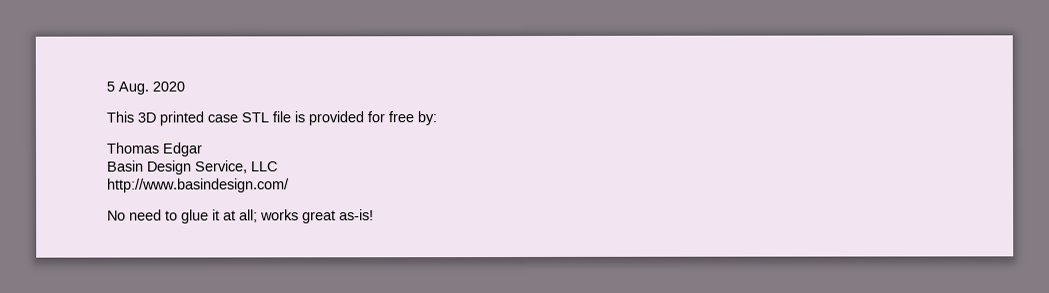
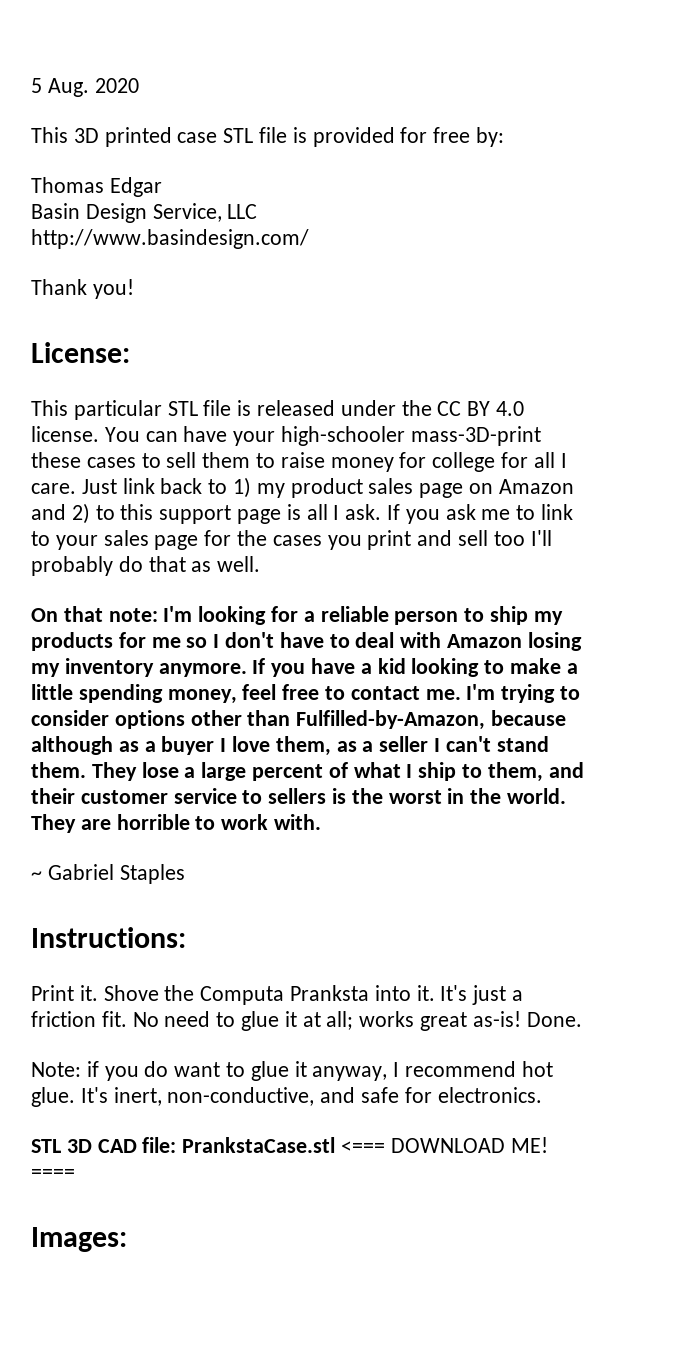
+ Thank you!
+ License:
+ This particular STL file is released under the CC BY 4.0 license. You can have your high-schooler mass-3D-print these cases to sell them to raise money for college for all I care. Just link back to 1) my product sales page on Amazon and 2) to this support page is all I ask. If you ask me to link to your sales page for the cases you print and sell too I'll probably do that as well.
+ On that note: I'm looking for a reliable person to ship my products for me so I don't have to deal with Amazon losing my inventory anymore. If you have a kid looking to make a little spending money, feel free to contact me. I'm trying to consider options other than Fulfilled-by-Amazon, because although as a buyer I love them, as a seller I can't stand them. They lose a large percent of what I ship to them, and their customer service to sellers is the worst in the world. They are horrible to work with.
+ ~ Gabriel Staples
+ Instructions:
+ Print it. Shove the Computa Pranksta into it. It's just a friction fit.
+ Done.
+ Note: if you do want to glue it anyway, I recommend hot glue. It's inert, non-conductive, and safe for electronics.
+ STL 3D CAD file: PrankstaCase.stl <=== DOWNLOAD ME! ====
+ Images:

